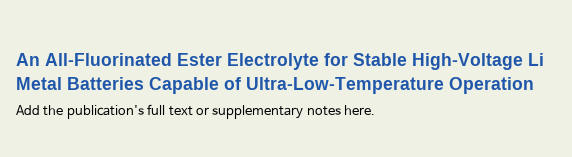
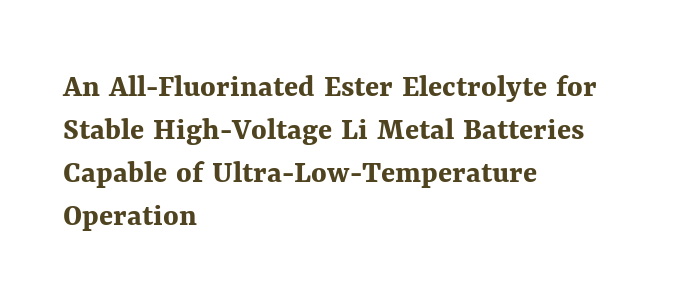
- Add the publication's full text or supplementary notes here.

